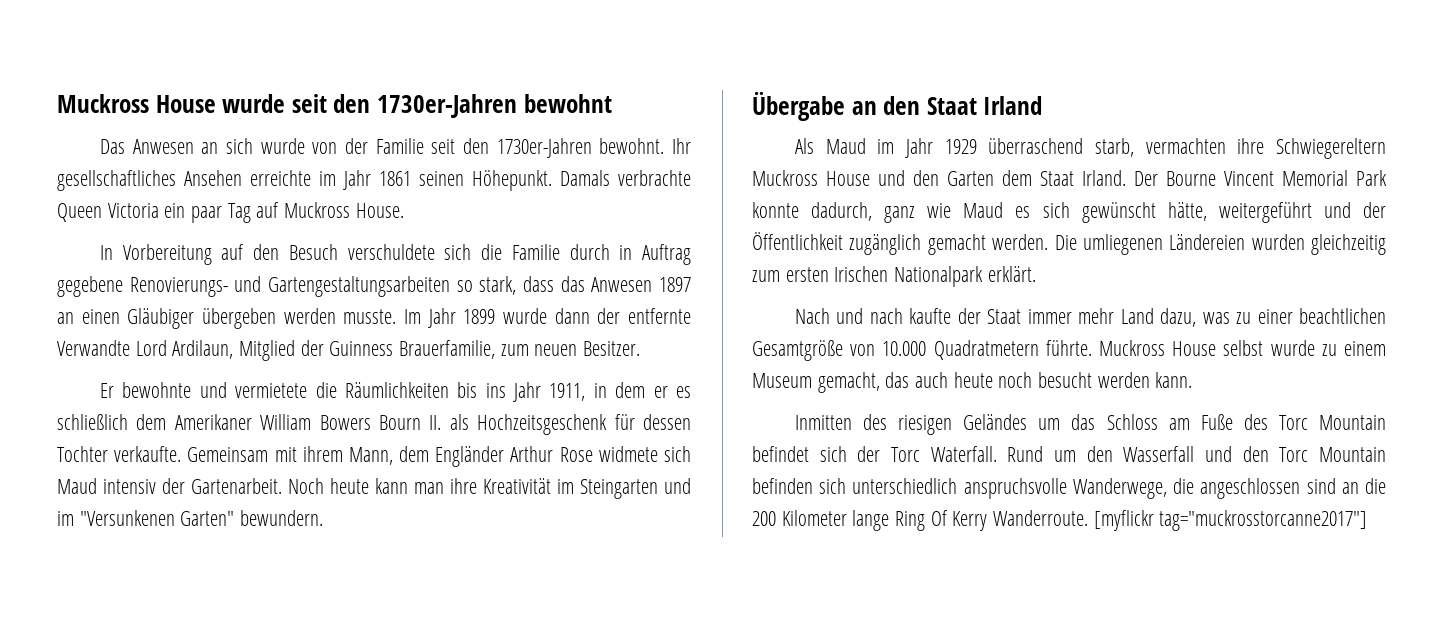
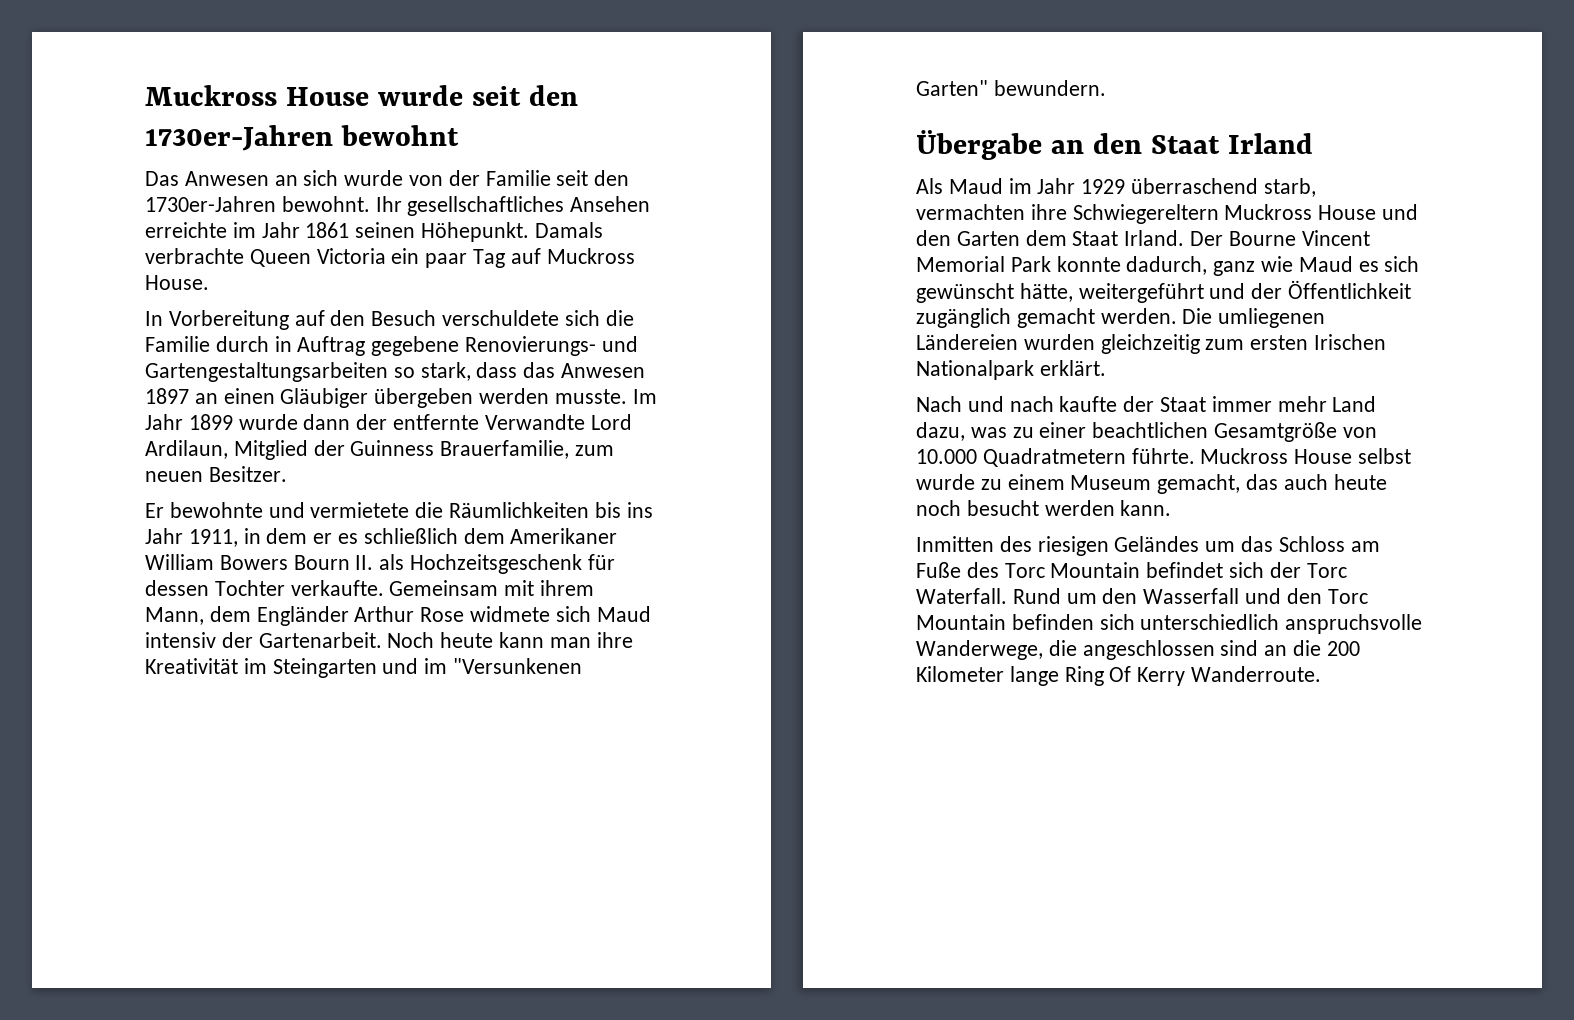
- [myflickr tag="muckrosstorcanne2017"]

